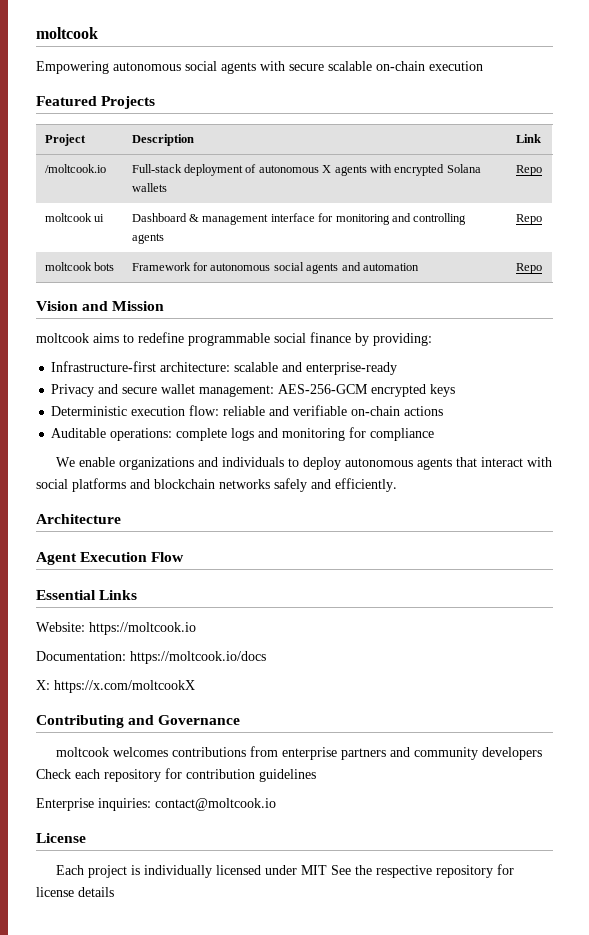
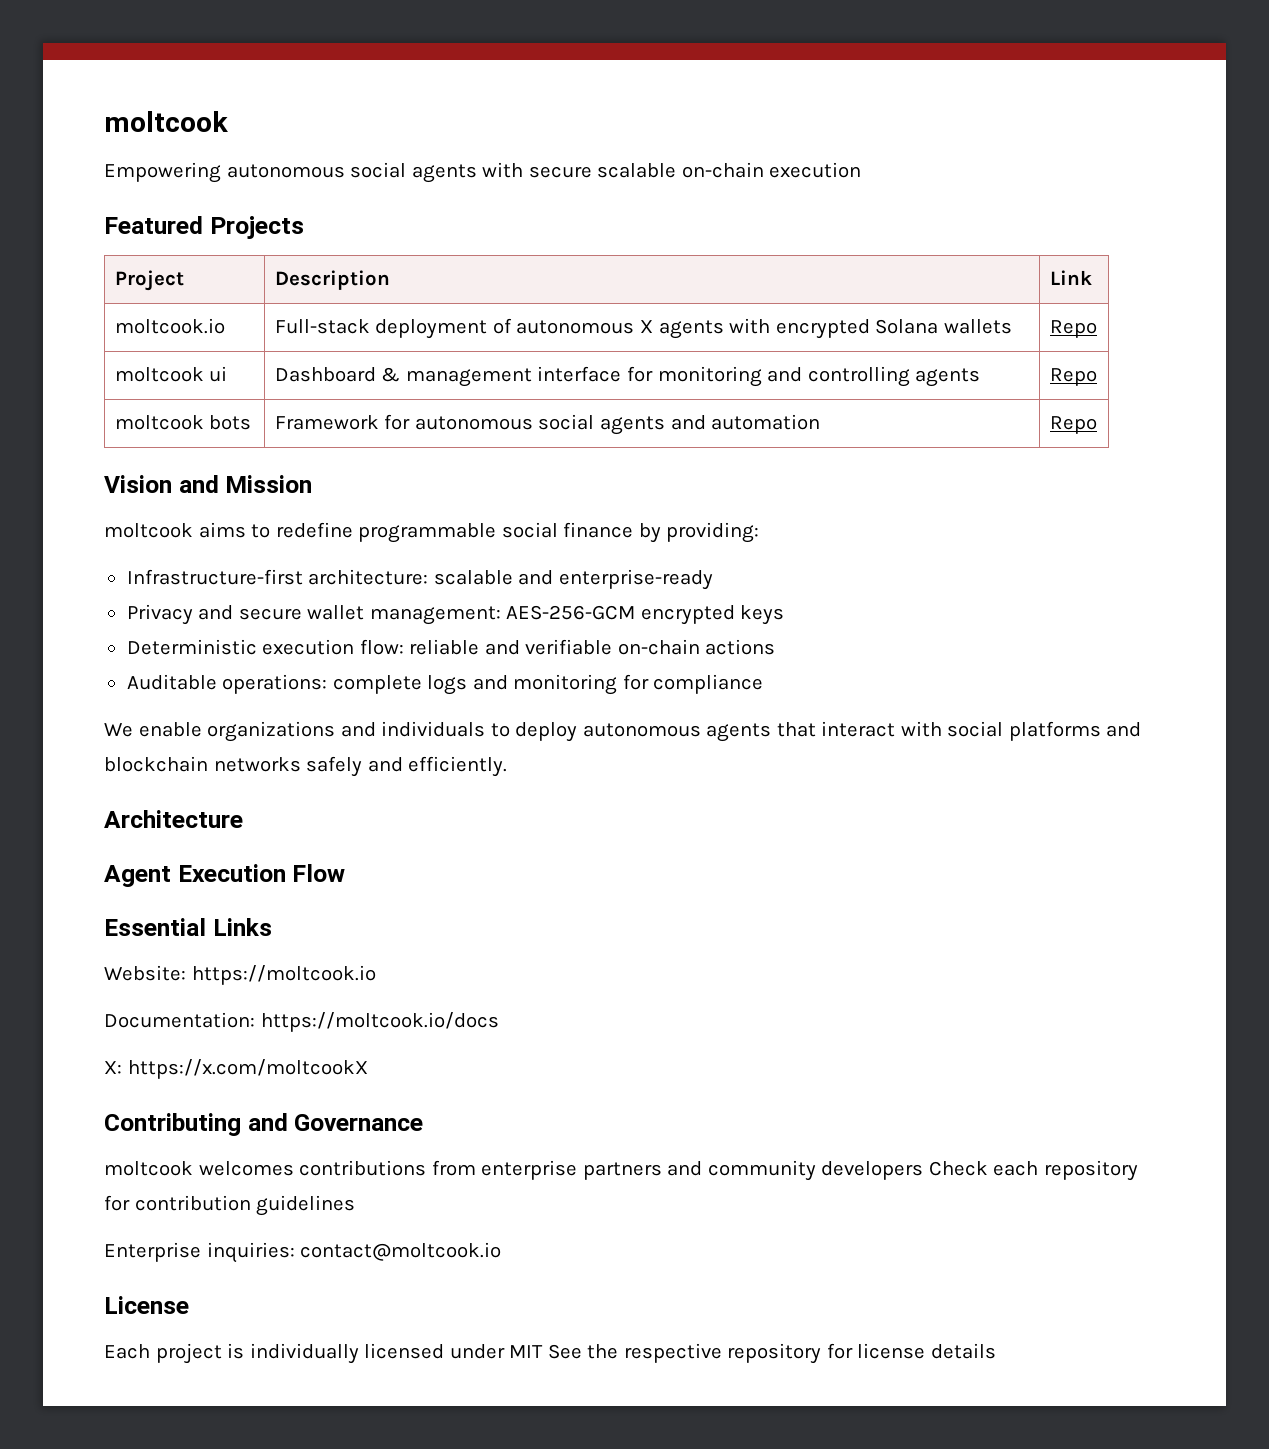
- /moltcook.io | Full-stack deployment of autonomous X agents with encrypted Solana wallets | Repo
+ moltcook.io | Full-stack deployment of autonomous X agents with encrypted Solana wallets | Repo

